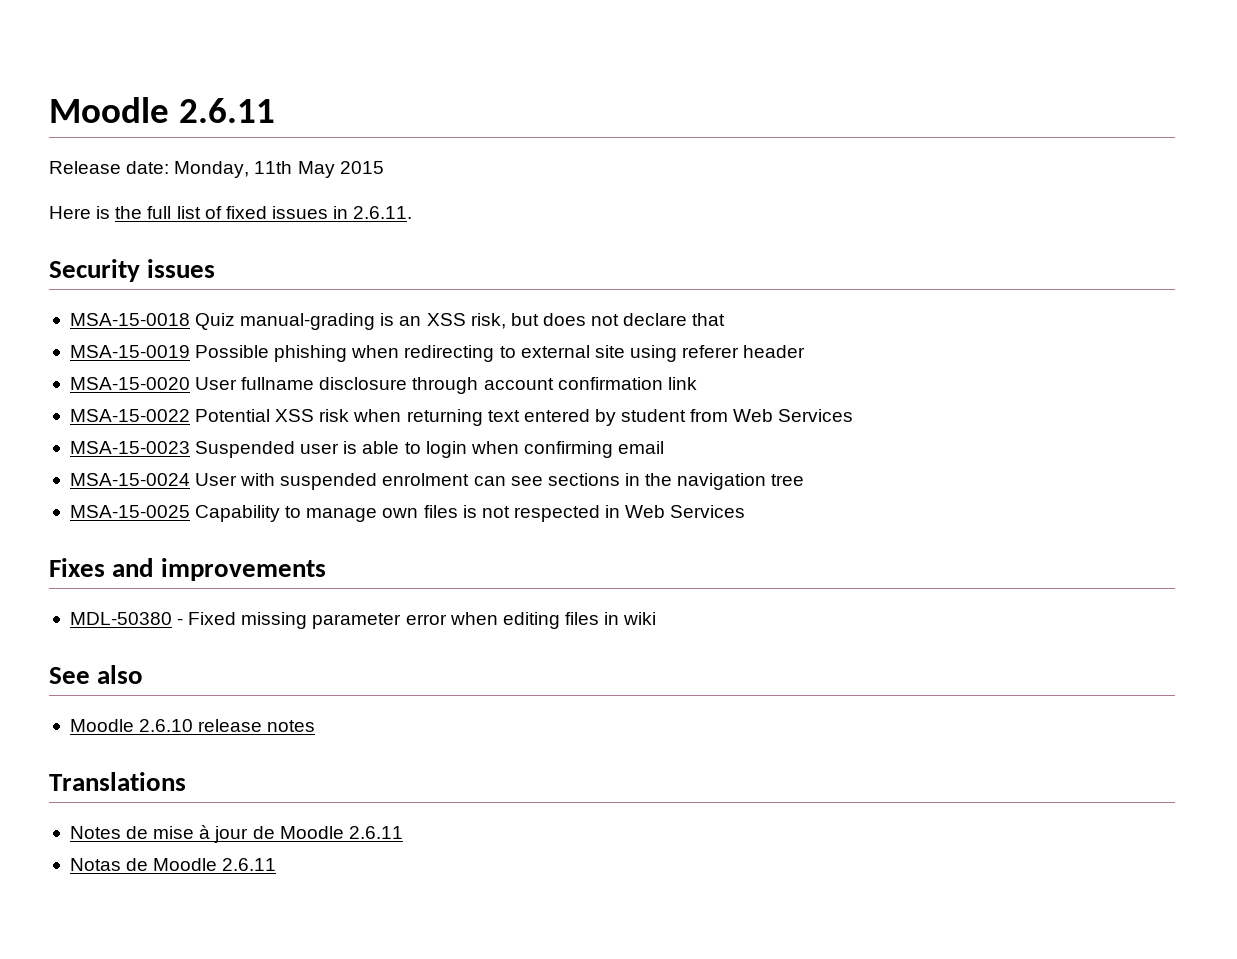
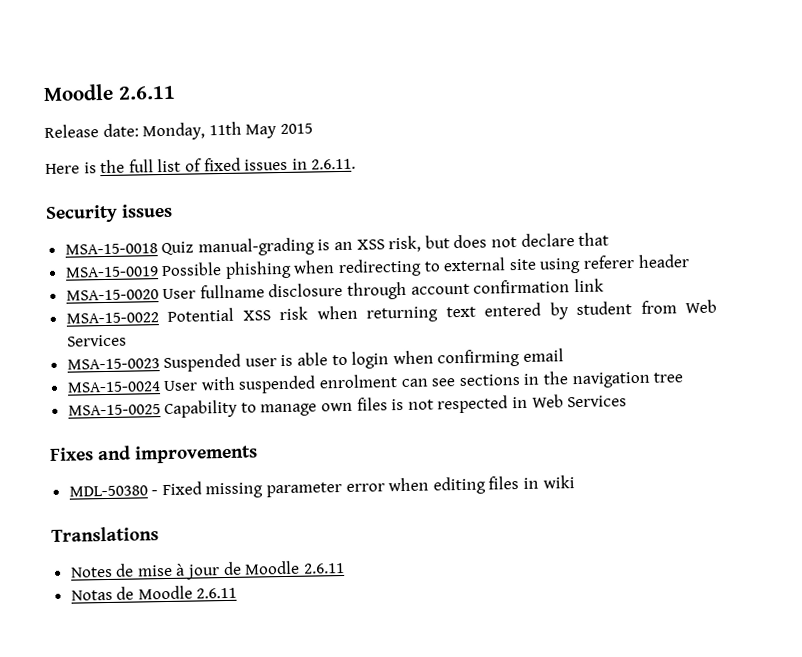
- See also
- Moodle 2.6.10 release notes

